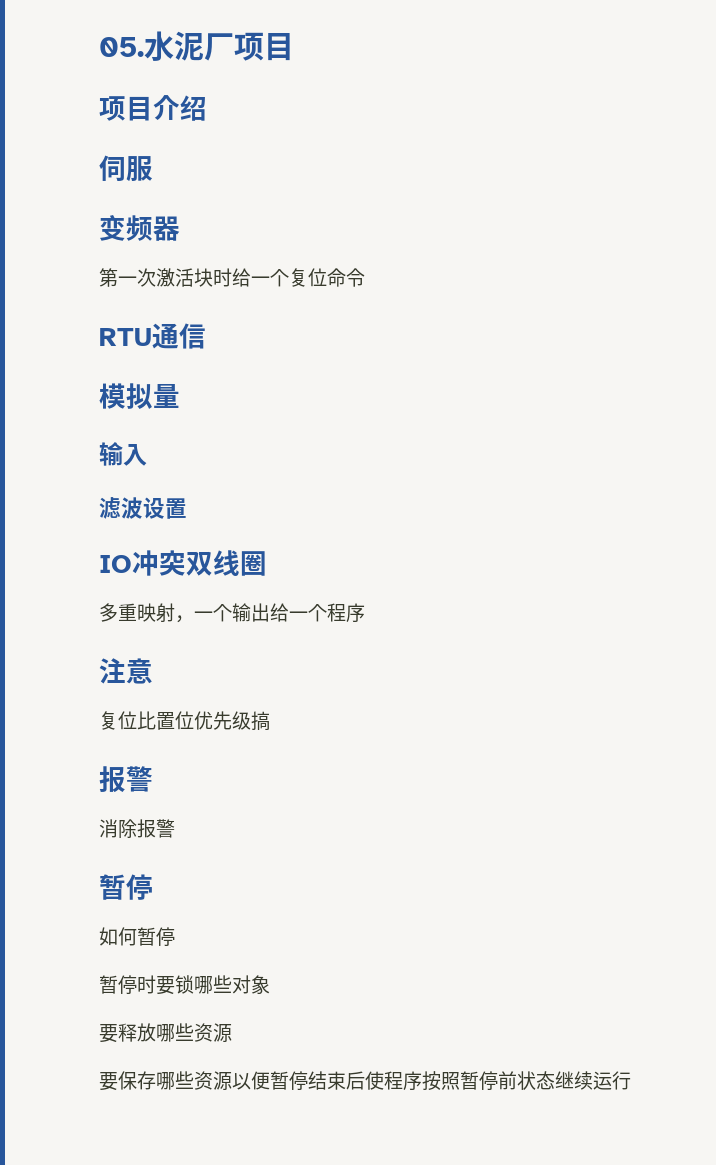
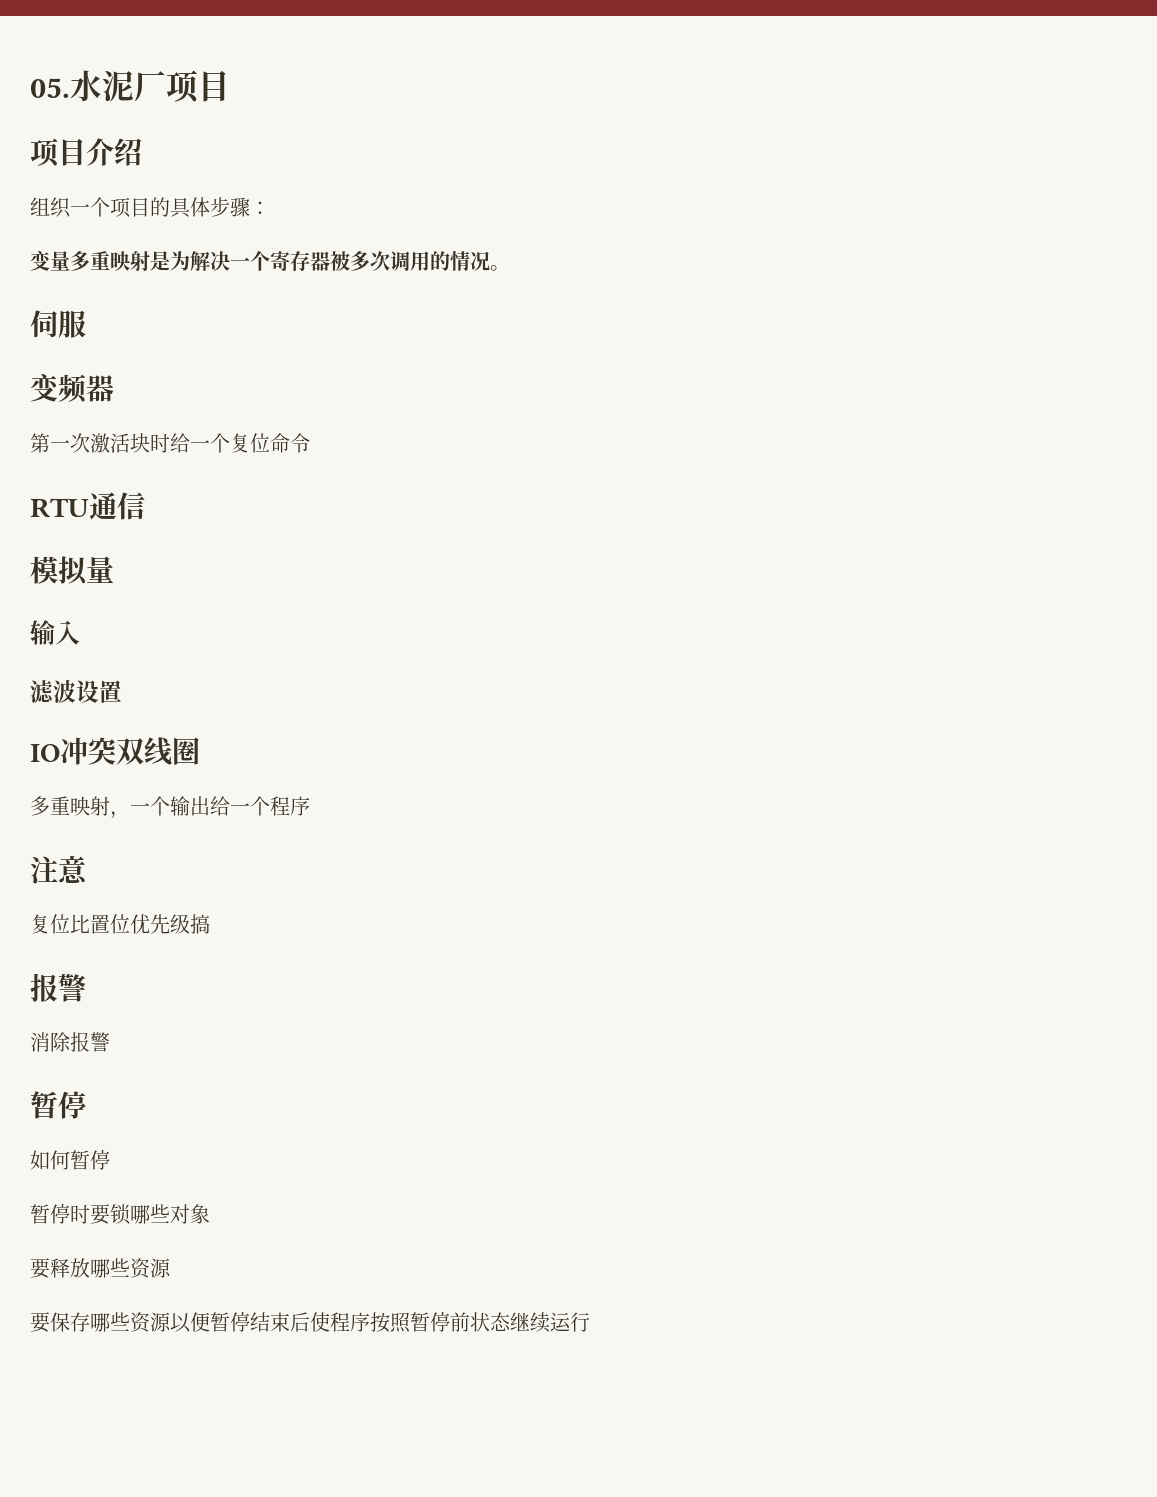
+ 组织一个项目的具体步骤：
+ 变量多重映射是为解决一个寄存器被多次调用的情况。

